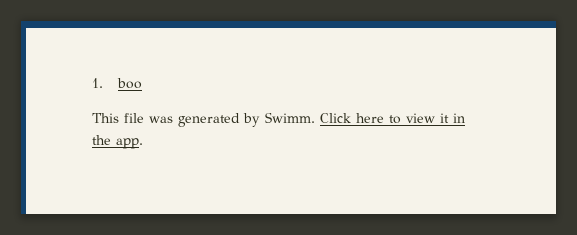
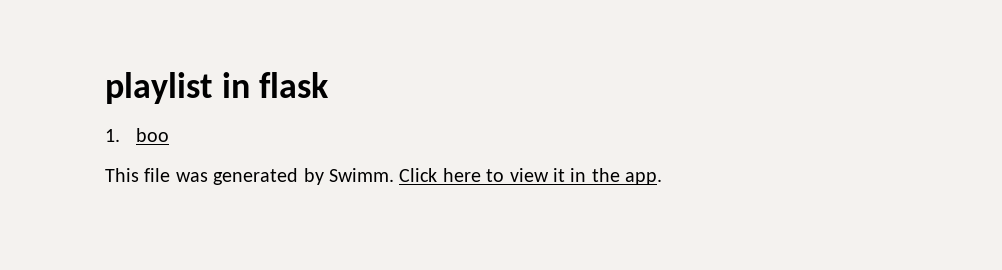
+ playlist in flask

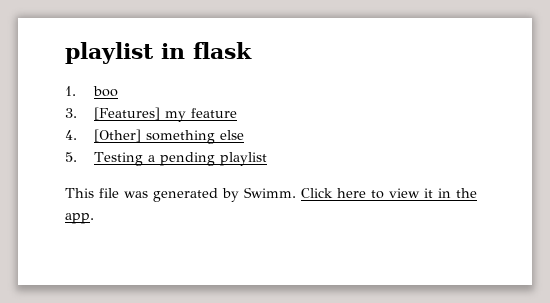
+ 3. [Features] my feature
+ 4. [Other] something else
+ 5. Testing a pending playlist

